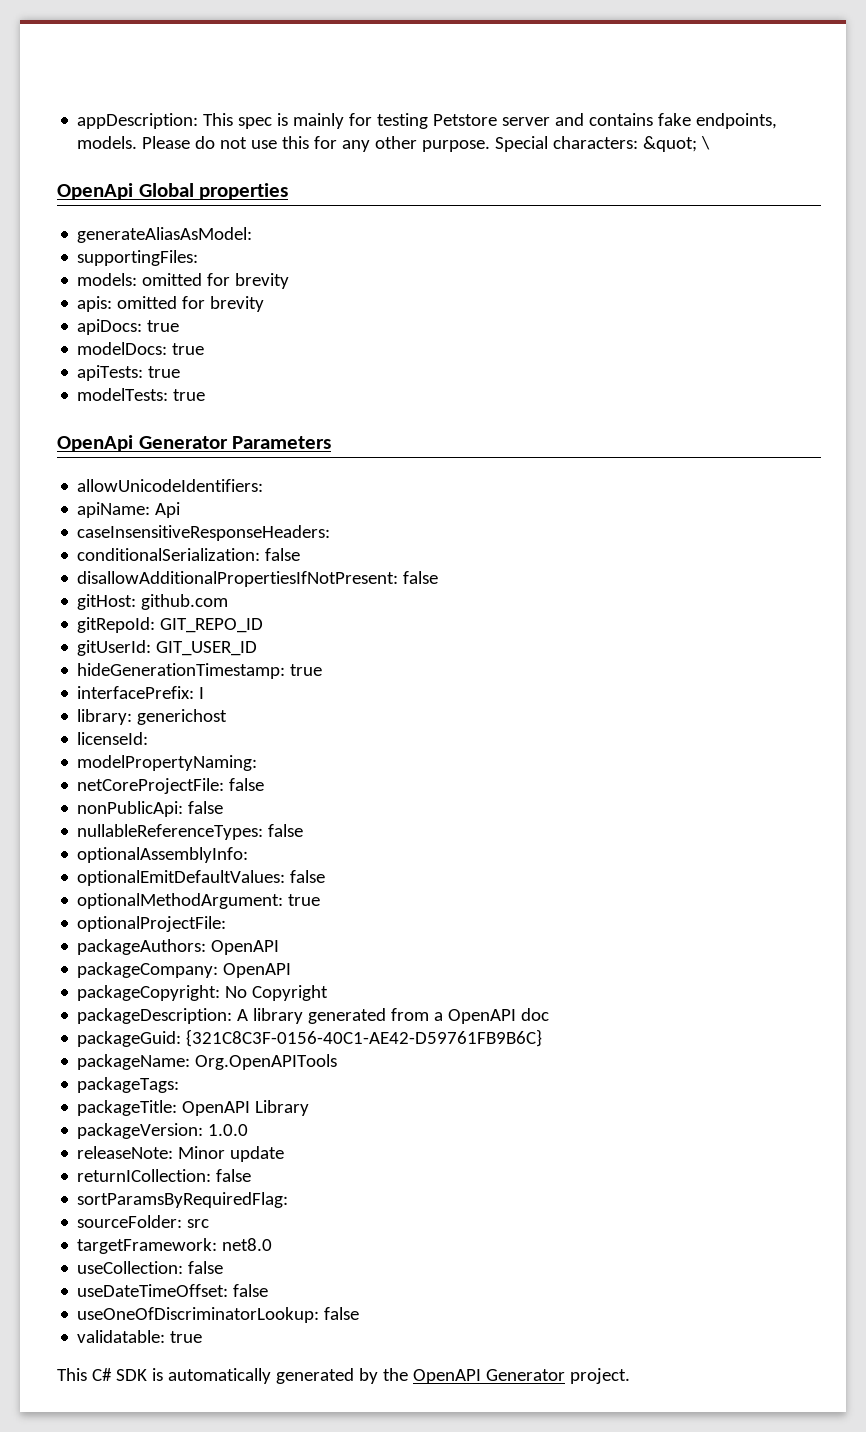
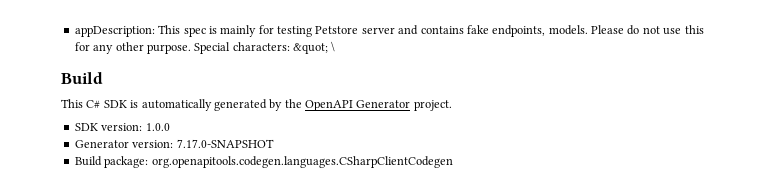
  Special characters: &quot; \
- OpenApi Global properties
- generateAliasAsModel:
- supportingFiles:
- models: omitted for brevity
- apis: omitted for brevity
- apiDocs: true
- modelDocs: true
- apiTests: true
- modelTests: true
- OpenApi Generator Parameters
- allowUnicodeIdentifiers:
- apiName: Api
- caseInsensitiveResponseHeaders:
- conditionalSerialization: false
- disallowAdditionalPropertiesIfNotPresent: false
- gitHost: github.com
- gitRepoId: GIT_REPO_ID
- gitUserId: GIT_USER_ID
- hideGenerationTimestamp: true
- interfacePrefix: I
- library: generichost
- licenseId:
- modelPropertyNaming:
- netCoreProjectFile: false
- nonPublicApi: false
- nullableReferenceTypes: false
- optionalAssemblyInfo:
- optionalEmitDefaultValues: false
- optionalMethodArgument: true
- optionalProjectFile:
- packageAuthors: OpenAPI
- packageCompany: OpenAPI
- packageCopyright: No Copyright
- packageDescription: A library generated from a OpenAPI doc
- packageGuid: {321C8C3F-0156-40C1-AE42-D59761FB9B6C}
- packageName: Org.OpenAPITools
- packageTags:
- packageTitle: OpenAPI Library
- packageVersion: 1.0.0
- releaseNote: Minor update
- returnICollection: false
- sortParamsByRequiredFlag:
- sourceFolder: src
- targetFramework: net8.0
- useCollection: false
- useDateTimeOffset: false
- useOneOfDiscriminatorLookup: false
- validatable: true
+ Build
+ SDK version: 1.0.0
+ Generator version: 7.17.0-SNAPSHOT
+ Build package: org.openapitools.codegen.languages.CSharpClientCodegen

